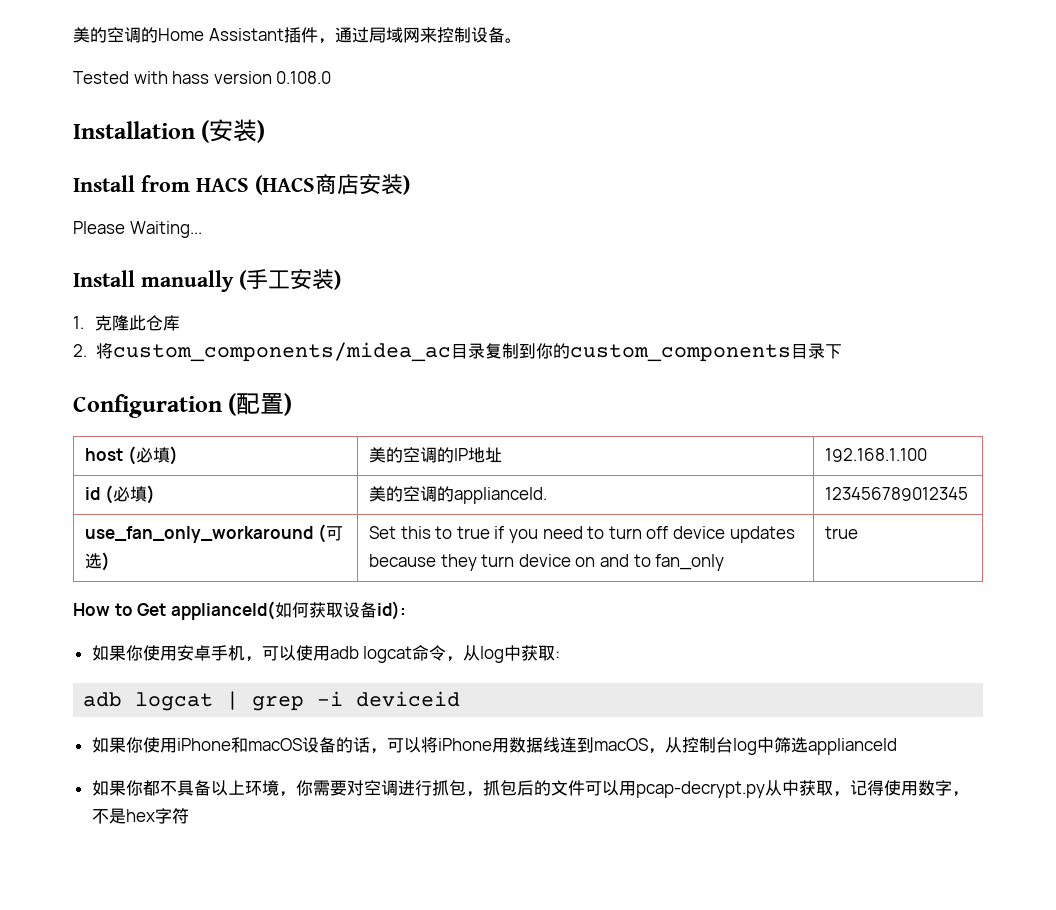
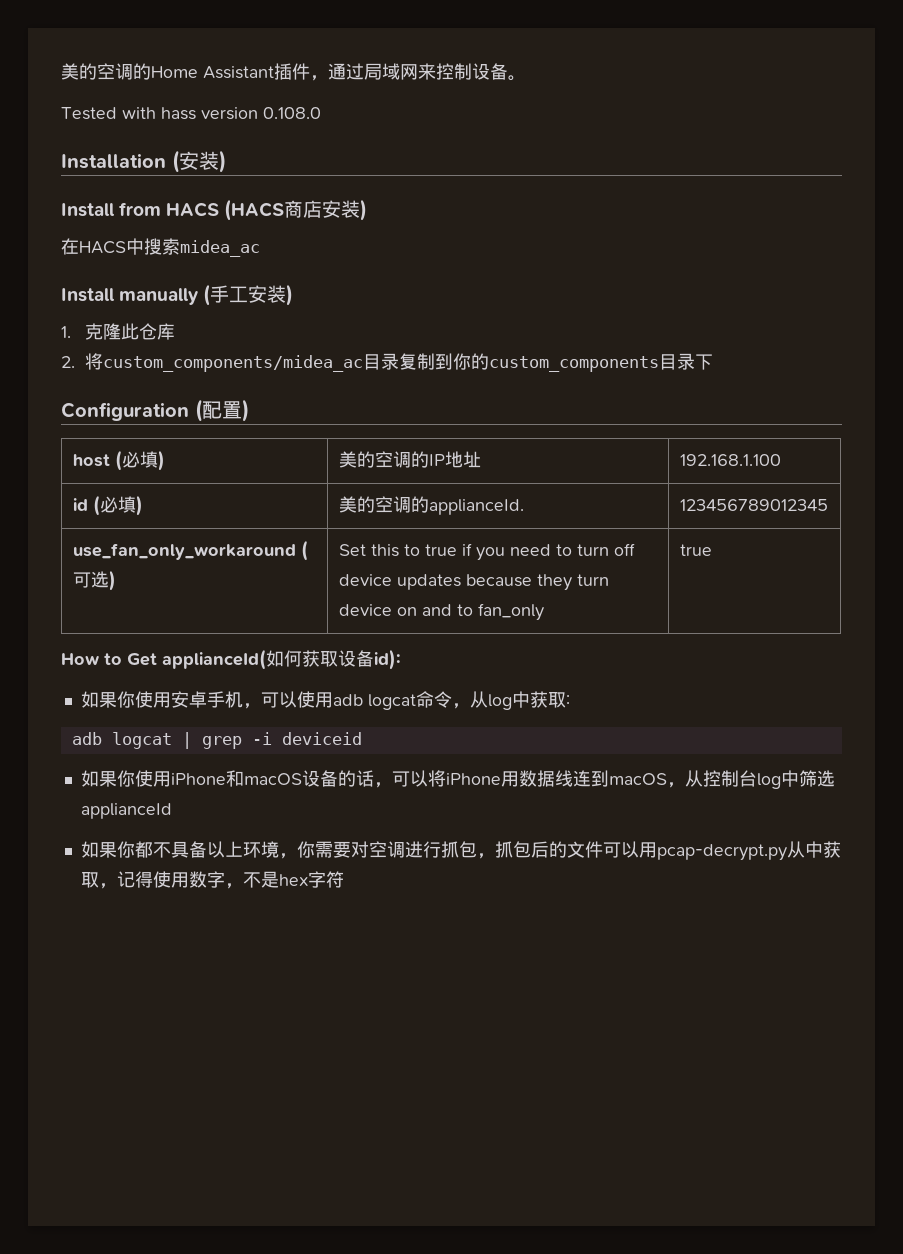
- Please Waiting...
+ 在HACS中搜索midea_ac

